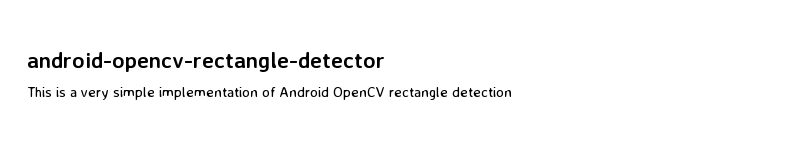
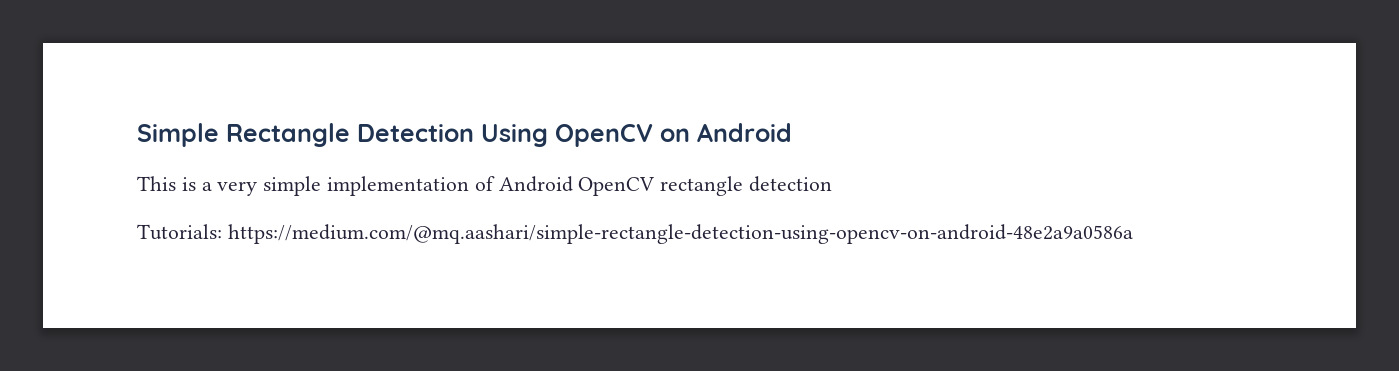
- android-opencv-rectangle-detector
+ Simple Rectangle Detection Using OpenCV on Android
+ Tutorials: https://medium.com/@mq.aashari/simple-rectangle-detection-using-opencv-on-android-48e2a9a0586a

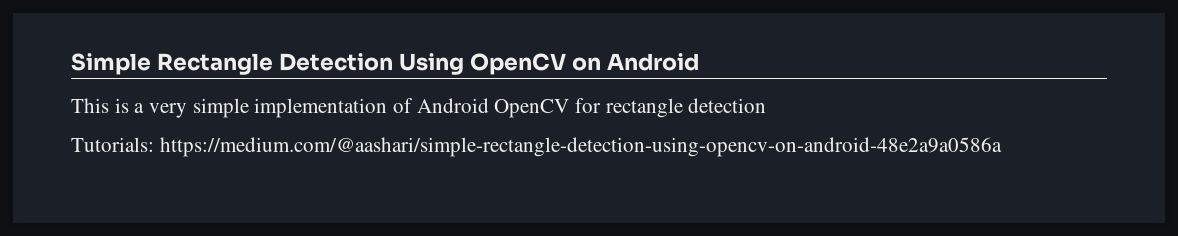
- This is a very simple implementation of Android OpenCV rectangle detection
+ This is a very simple implementation of Android OpenCV for rectangle detection
- Tutorials: https://medium.com/@mq.aashari/simple-rectangle-detection-using-opencv-on-android-48e2a9a0586a
+ Tutorials: https://medium.com/@aashari/simple-rectangle-detection-using-opencv-on-android-48e2a9a0586a

